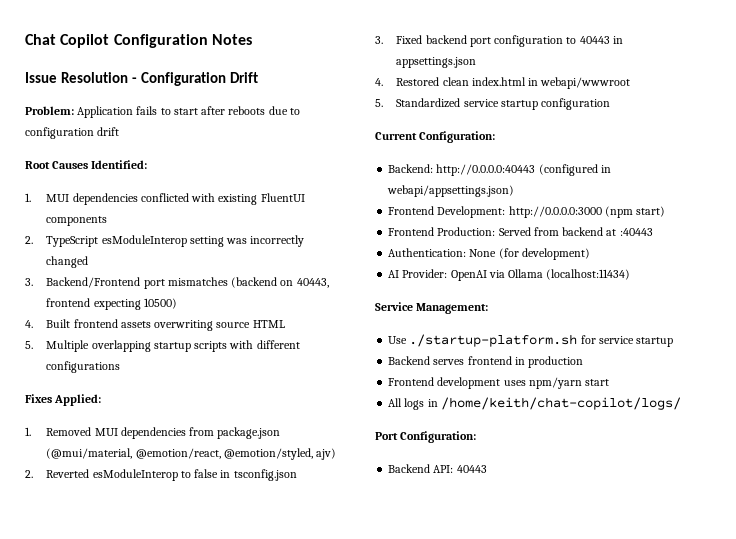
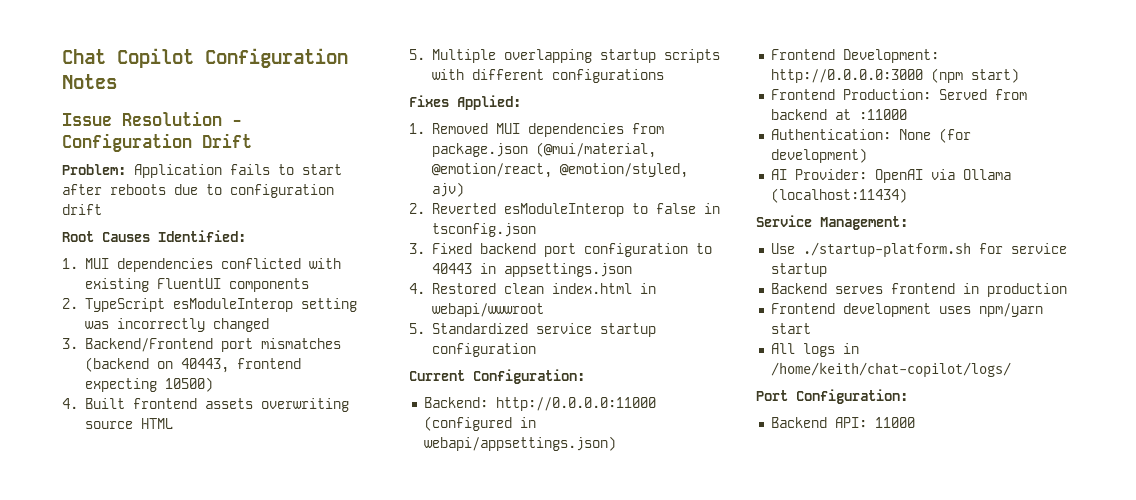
- Backend: http://0.0.0.0:40443 (configured in webapi/appsettings.json)
+ Backend: http://0.0.0.0:11000 (configured in webapi/appsettings.json)
- Frontend Production: Served from backend at :40443
+ Frontend Production: Served from backend at :11000
- Backend API: 40443
+ Backend API: 11000

